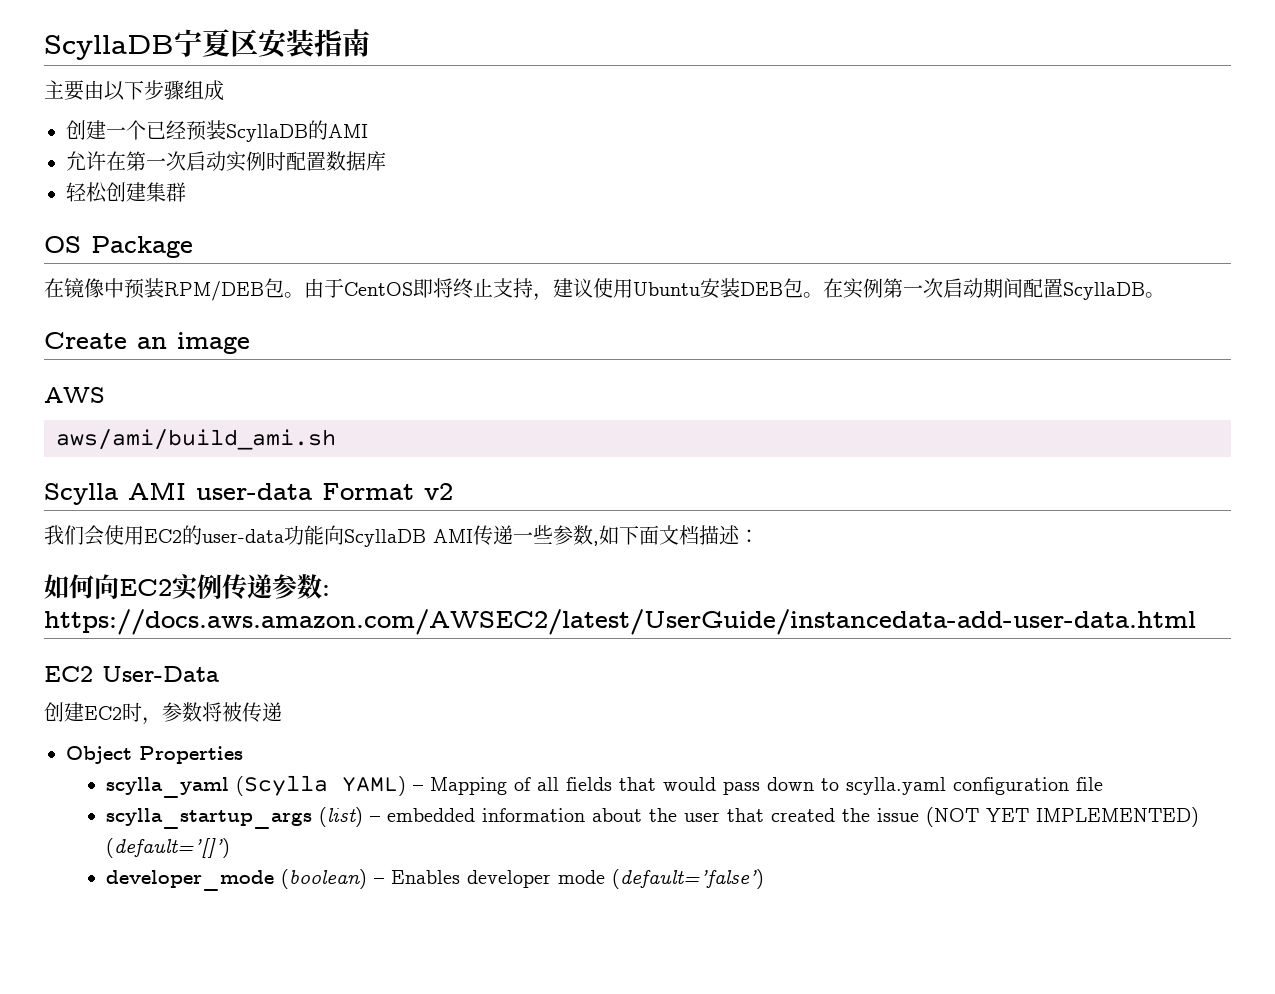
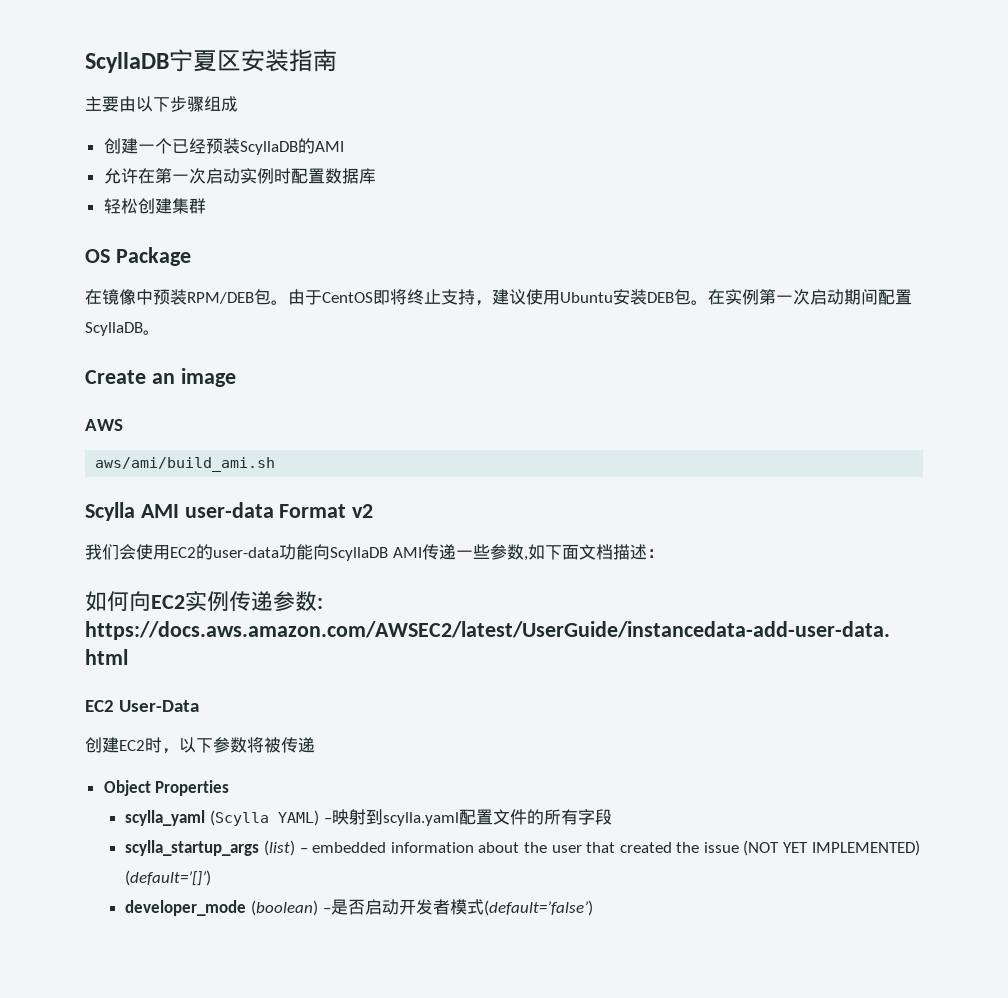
- 创建EC2时，参数将被传递
+ 创建EC2时，以下参数将被传递
- scylla_yaml (Scylla YAML) – Mapping of all fields that would pass down to scylla.yaml configuration file
+ scylla_yaml (Scylla YAML) –映射到scylla.yaml配置文件的所有字段
- developer_mode (boolean) – Enables developer mode (default=’false’)
+ developer_mode (boolean) –是否启动开发者模式(default=’false’)

